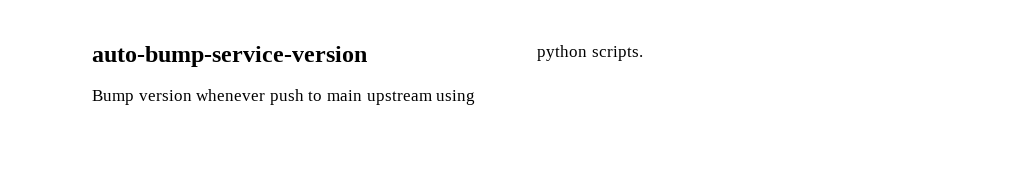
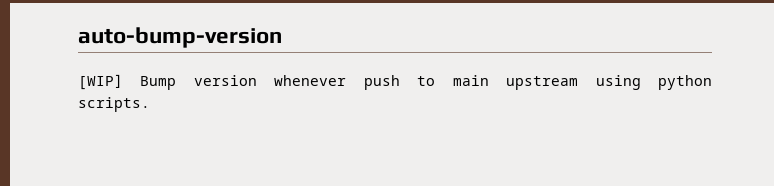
- auto-bump-service-version
- Bump version whenever push to main upstream using python scripts.
+ auto-bump-version
+ [WIP] Bump version whenever push to main upstream using python scripts.

